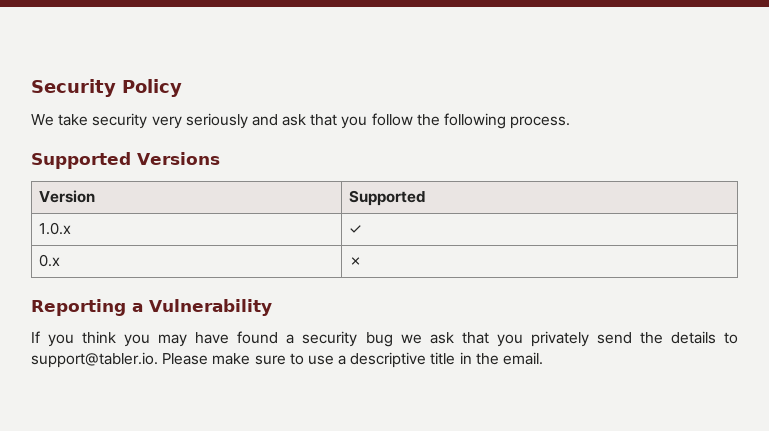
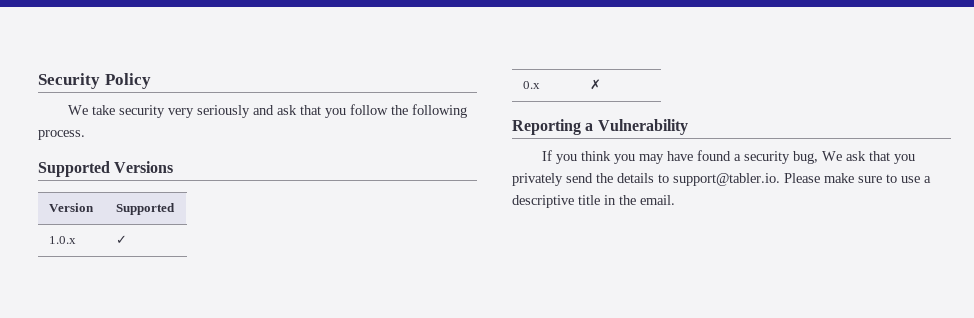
- If you think you may have found a security bug we ask that you privately send the details to support@tabler.io. Please make sure to use a descriptive title in the email.
+ If you think you may have found a security bug, We ask that you privately send the details to support@tabler.io. Please make sure to use a descriptive title in the email.

